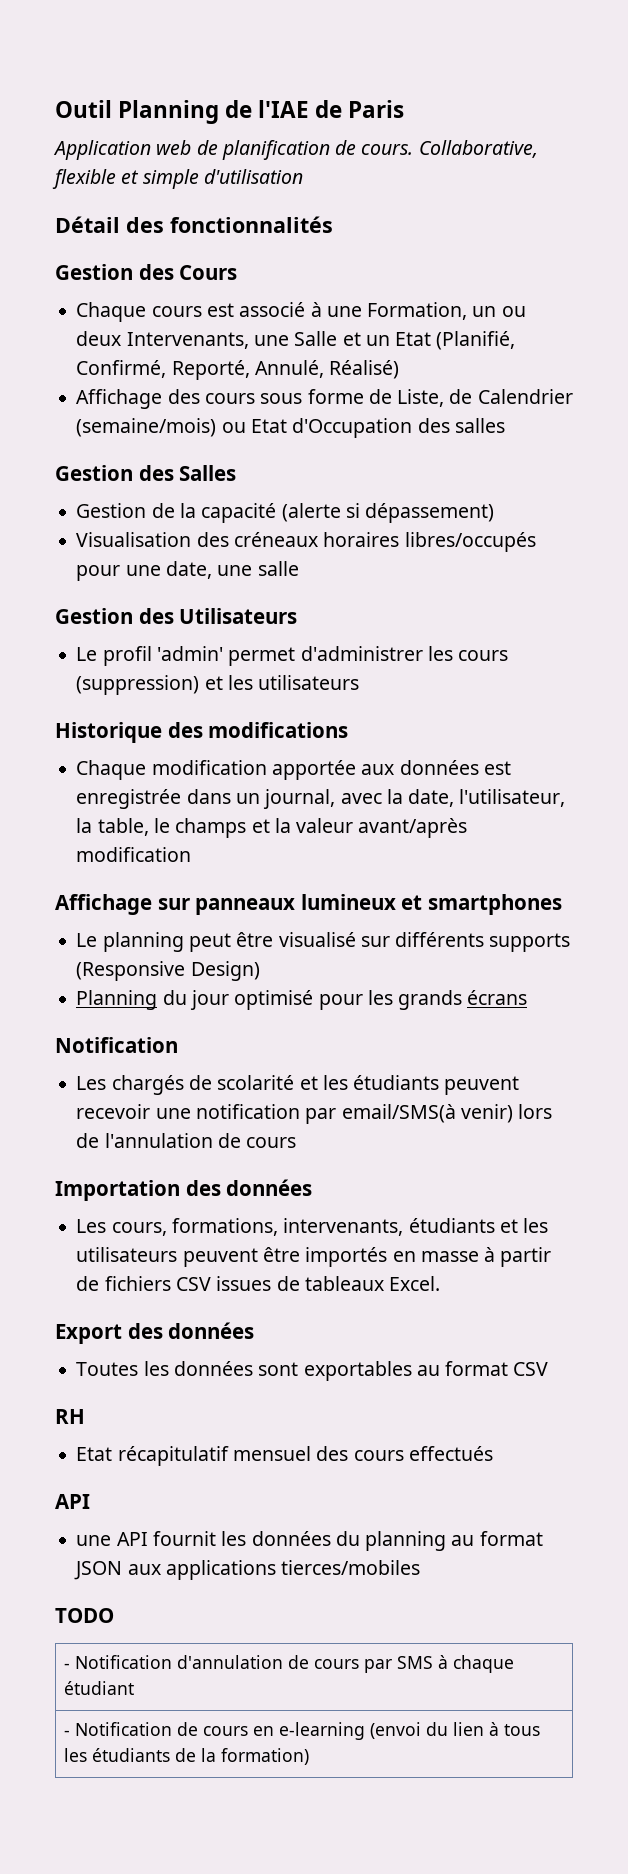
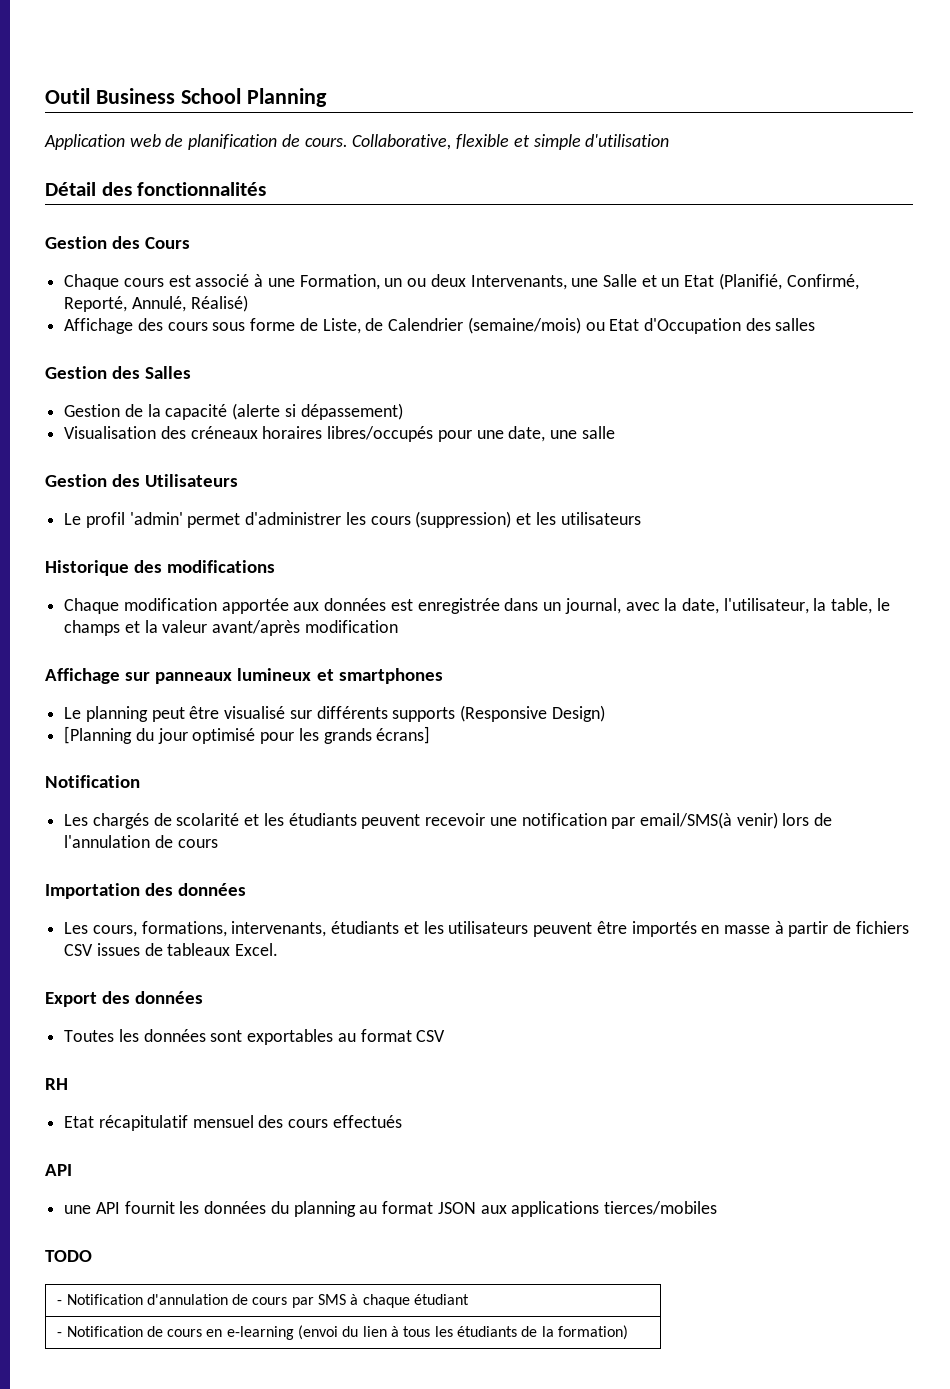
- Outil Planning de l'IAE de Paris
+ Outil Business School Planning
- Planning du jour optimisé pour les grands écrans
+ [Planning du jour optimisé pour les grands écrans]

